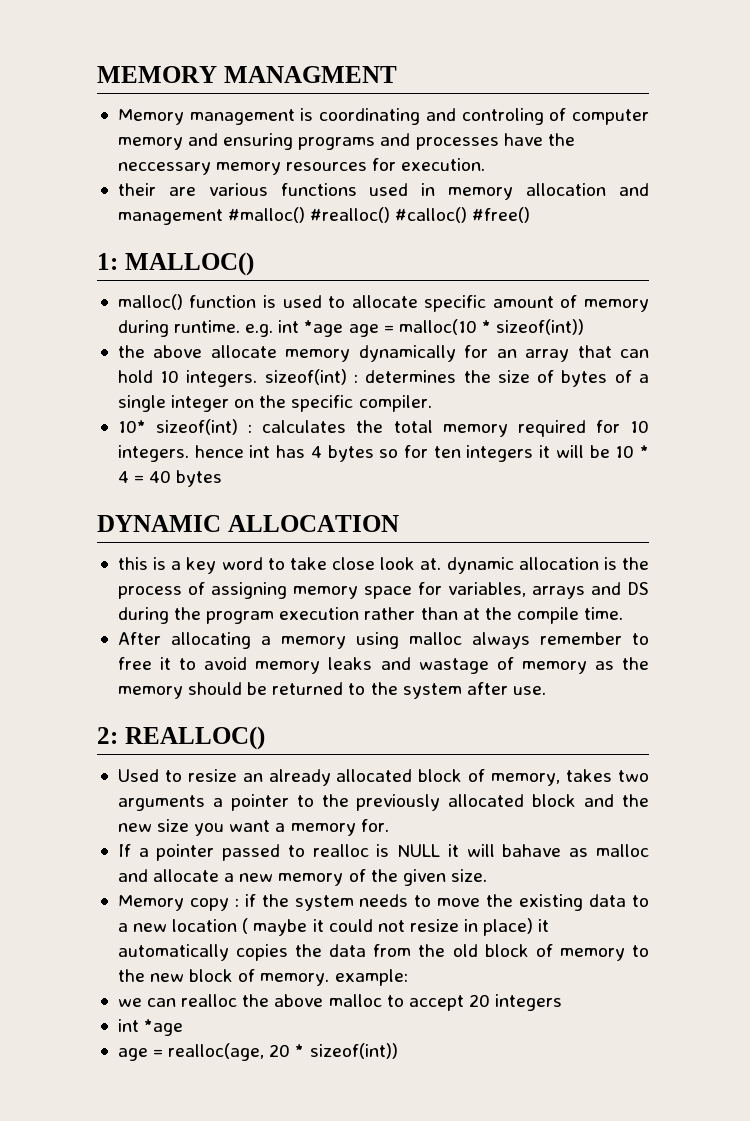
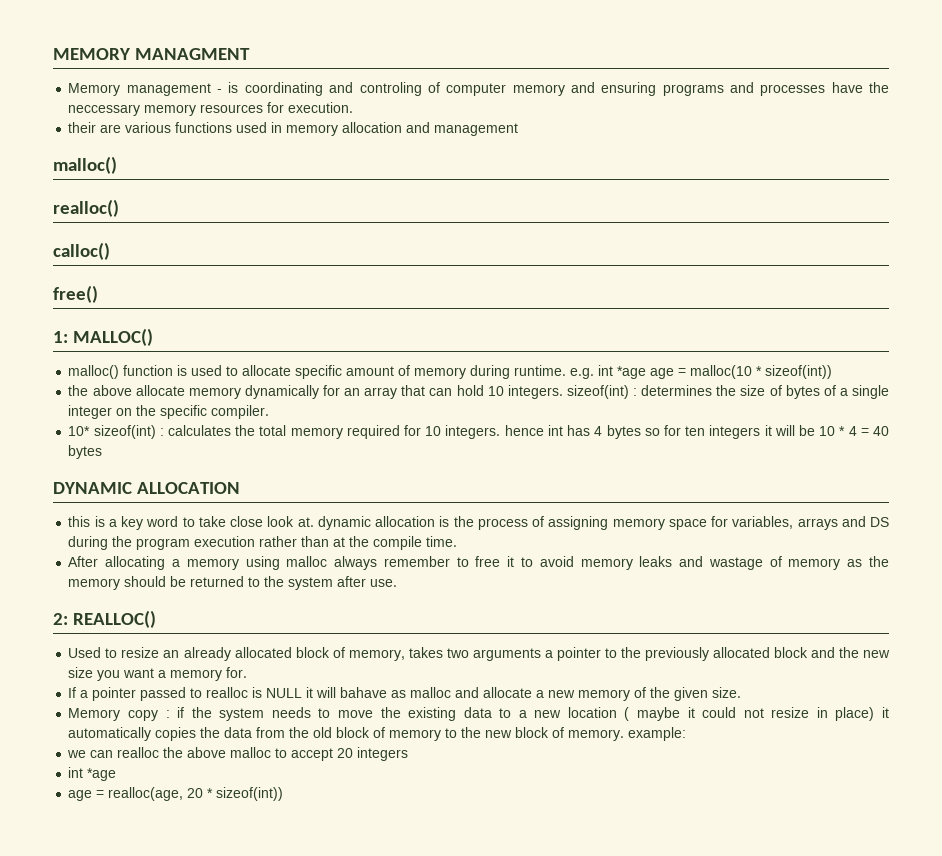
- Memory management is coordinating and controling of computer memory and ensuring programs and processes have the neccessary memory resources for execution.
+ Memory management - is coordinating and controling of computer memory and ensuring programs and processes have the neccessary memory resources for execution.
- their are various functions used in memory allocation and management #malloc() #realloc() #calloc() #free()
+ their are various functions used in memory allocation and management
+ malloc()
+ realloc()
+ calloc()
+ free()

